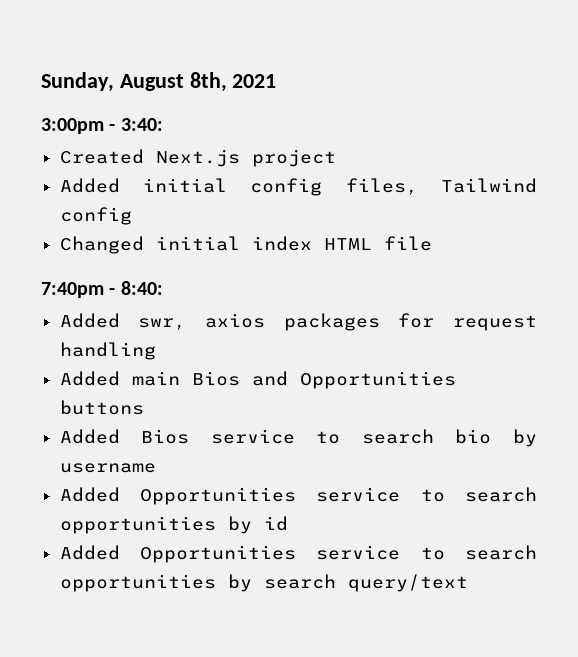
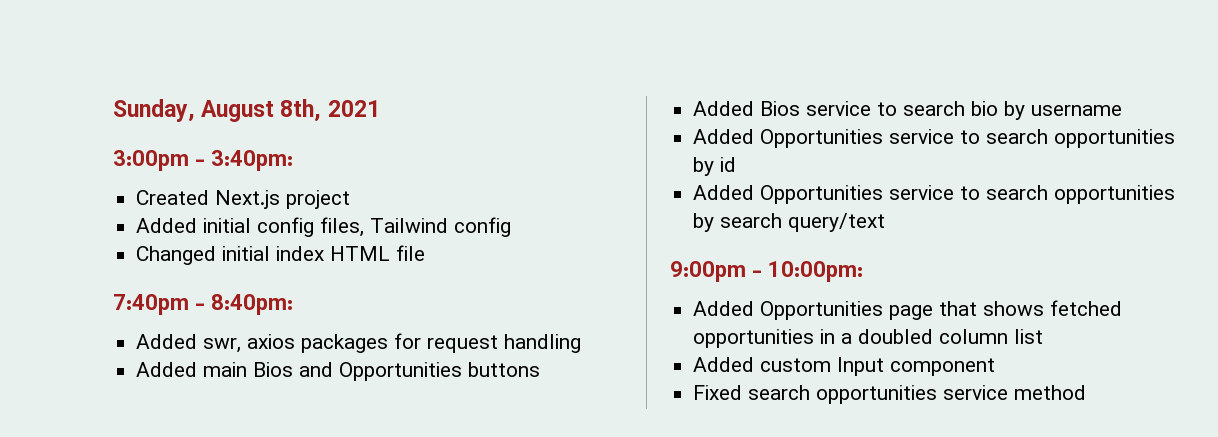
- 3:00pm - 3:40:
+ 3:00pm - 3:40pm:
- 7:40pm - 8:40:
+ 7:40pm - 8:40pm:
+ 9:00pm - 10:00pm:
+ Added Opportunities page that shows fetched opportunities in a doubled column list
+ Added custom Input component
+ Fixed search opportunities service method

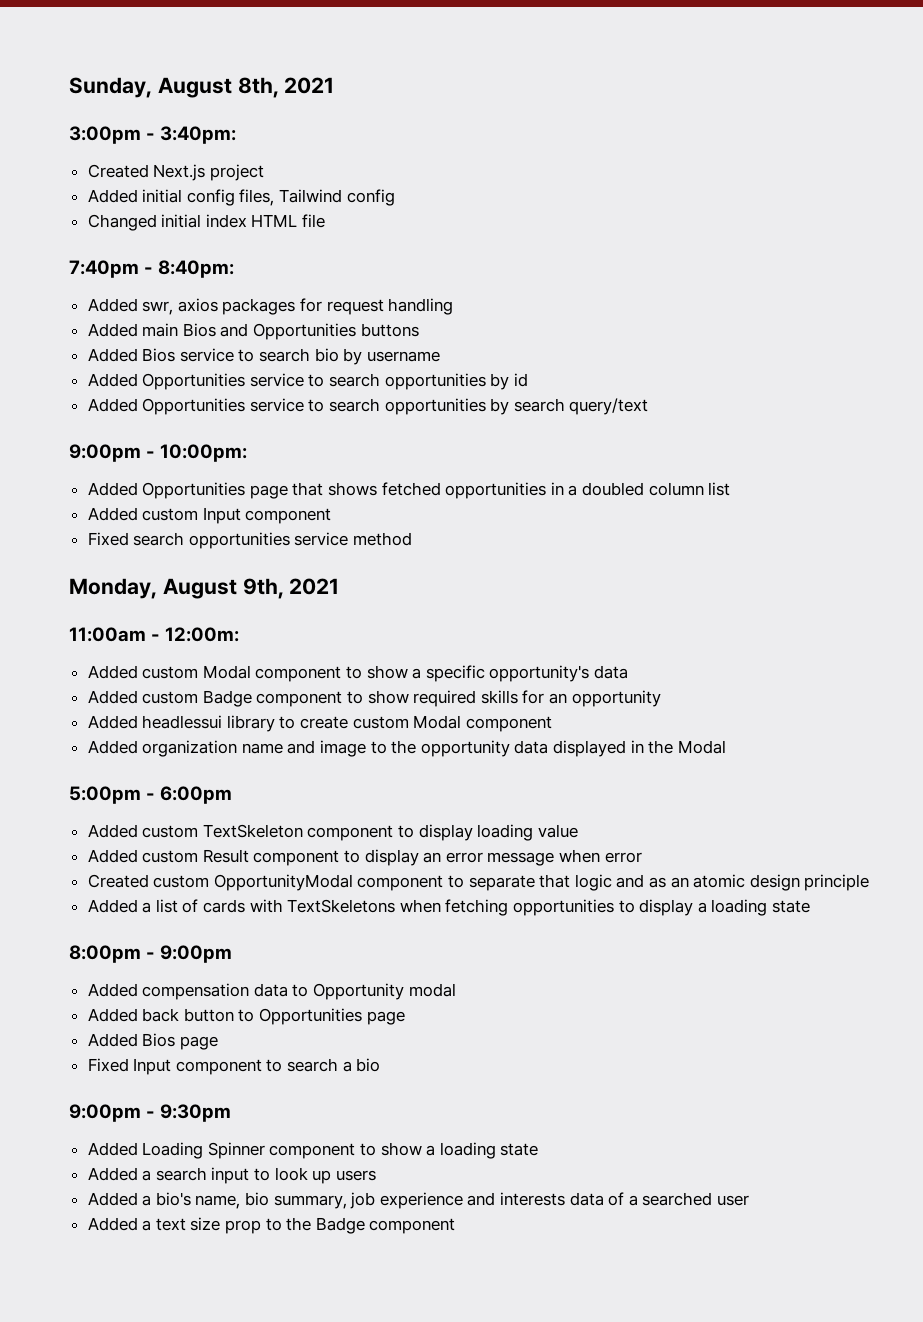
+ Monday, August 9th, 2021
+ 11:00am - 12:00m:
+ Added custom Modal component to show a specific opportunity's data
+ Added custom Badge component to show required skills for an opportunity
+ Added headlessui library to create custom Modal component
+ Added organization name and image to the opportunity data displayed in the Modal
+ 5:00pm - 6:00pm
+ Added custom TextSkeleton component to display loading value
+ Added custom Result component to display an error message when error
+ Created custom OpportunityModal component to separate that logic and as an atomic design principle
+ Added a list of cards with TextSkeletons when fetching opportunities to display a loading state
+ 8:00pm - 9:00pm
+ Added compensation data to Opportunity modal
+ Added back button to Opportunities page
+ Added Bios page
+ Fixed Input component to search a bio
+ 9:00pm - 9:30pm
+ Added Loading Spinner component to show a loading state
+ Added a search input to look up users
+ Added a bio's name, bio summary, job experience and interests data of a searched user
+ Added a text size prop to the Badge component

